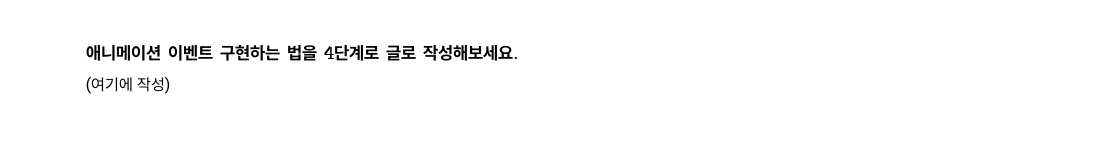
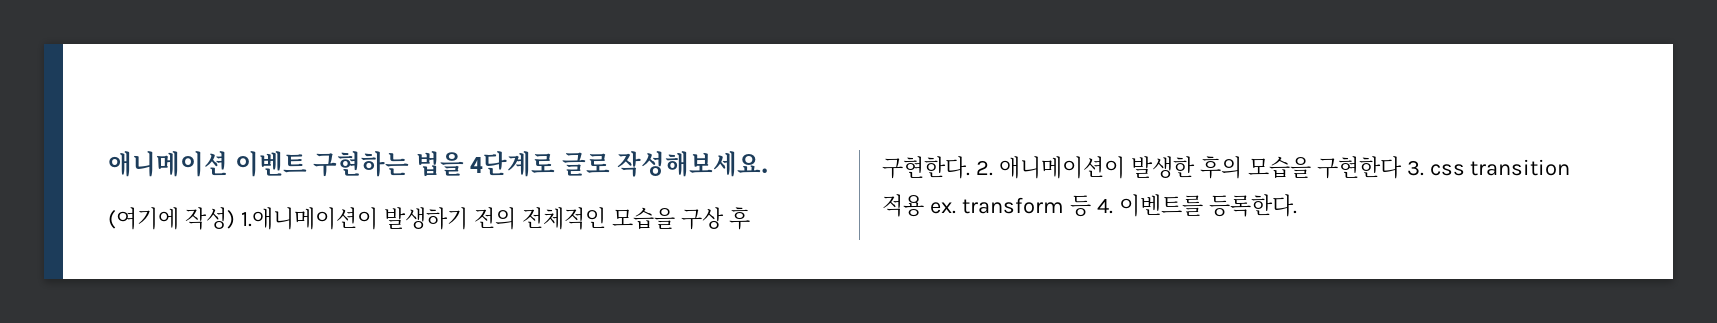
- (여기에 작성)
+ (여기에 작성) 1.애니메이션이 발생하기 전의 전체적인 모습을 구상 후 구현한다. 2. 애니메이션이 발생한 후의 모습을 구현한다 3. css transition 적용 ex. transform 등 4. 이벤트를 등록한다.

